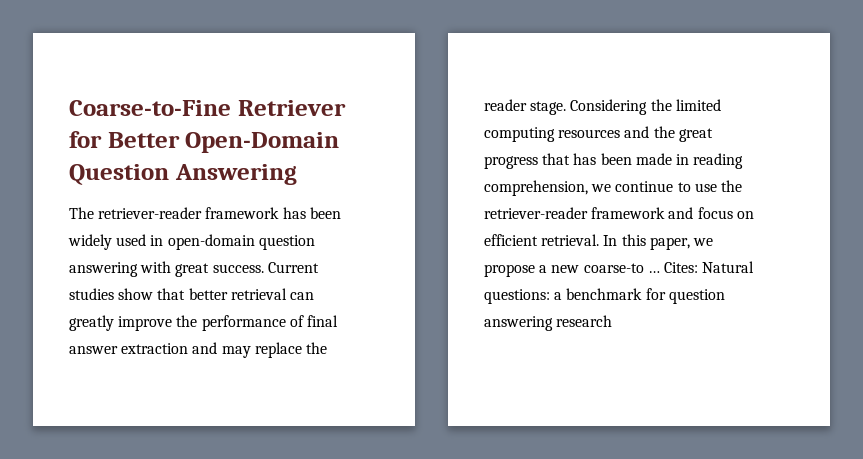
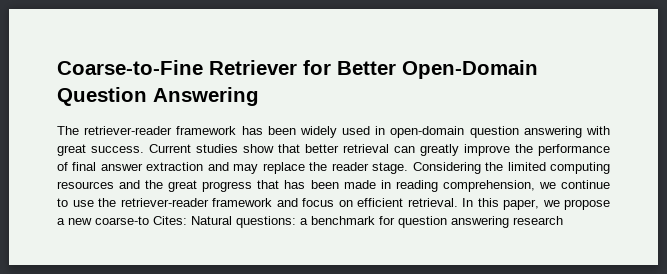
- In this paper, we propose a new coarse-to … Cites: Natural questions: a benchmark for question answering research
+ In this paper, we propose a new coarse-to Cites: Natural questions: a benchmark for question answering research

